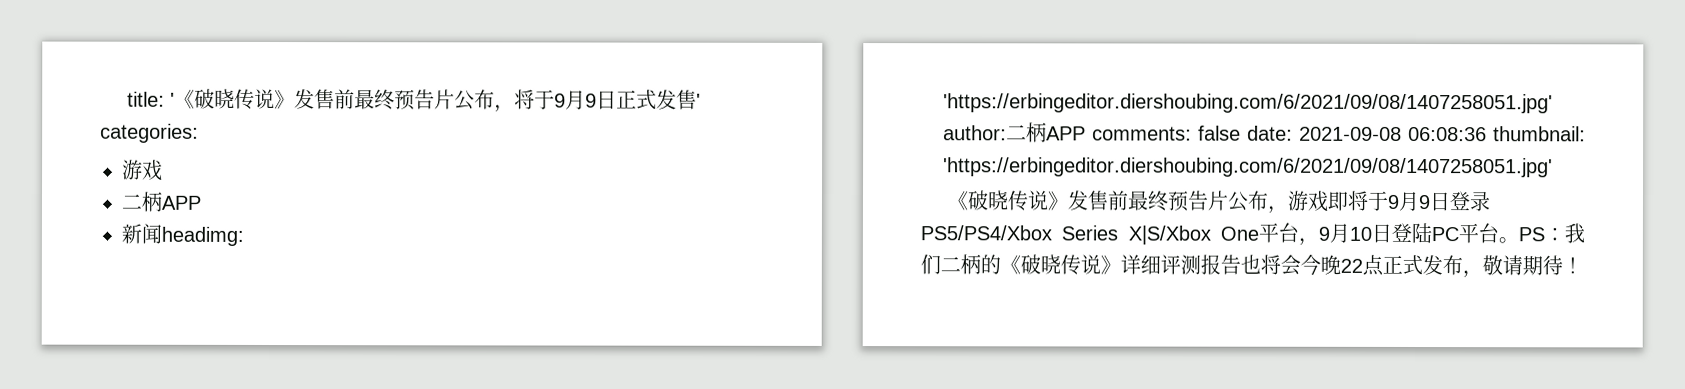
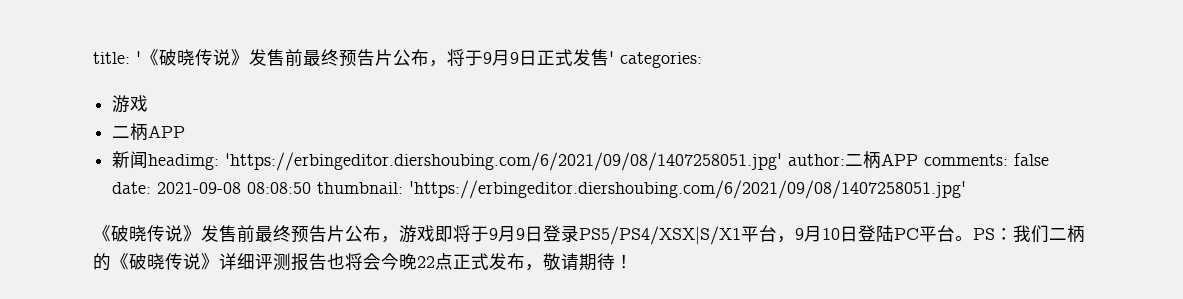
- 新闻headimg: 'https://erbingeditor.diershoubing.com/6/2021/09/08/1407258051.jpg' author:二柄APP comments: false date: 2021-09-08 06:08:36 thumbnail: 'https://erbingeditor.diershoubing.com/6/2021/09/08/1407258051.jpg'
+ 新闻headimg: 'https://erbingeditor.diershoubing.com/6/2021/09/08/1407258051.jpg' author:二柄APP comments: false date: 2021-09-08 08:08:50 thumbnail: 'https://erbingeditor.diershoubing.com/6/2021/09/08/1407258051.jpg'
- 《破晓传说》发售前最终预告片公布，游戏即将于9月9日登录PS5/PS4/Xbox Series X|S/Xbox One平台，9月10日登陆PC平台。
+ 《破晓传说》发售前最终预告片公布，游戏即将于9月9日登录PS5/PS4/XSX|S/X1平台，9月10日登陆PC平台。

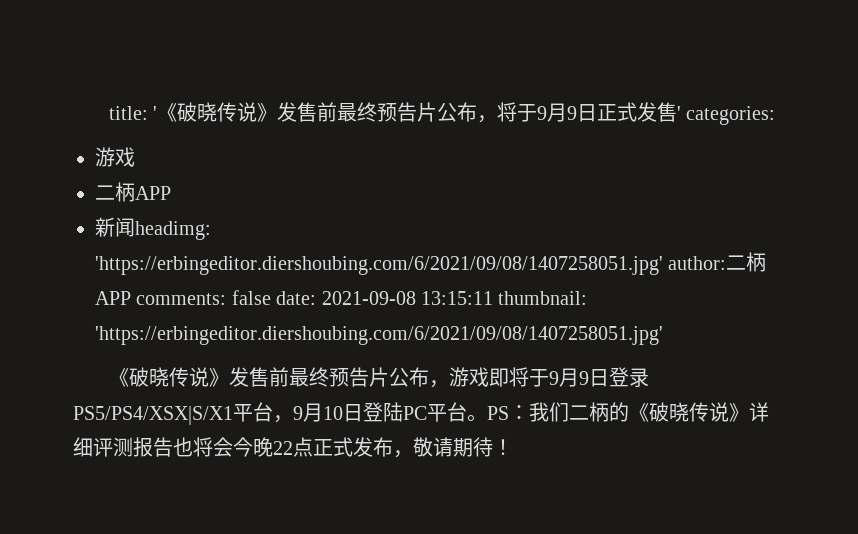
- 新闻headimg: 'https://erbingeditor.diershoubing.com/6/2021/09/08/1407258051.jpg' author:二柄APP comments: false date: 2021-09-08 08:08:50 thumbnail: 'https://erbingeditor.diershoubing.com/6/2021/09/08/1407258051.jpg'
+ 新闻headimg: 'https://erbingeditor.diershoubing.com/6/2021/09/08/1407258051.jpg' author:二柄APP comments: false date: 2021-09-08 13:15:11 thumbnail: 'https://erbingeditor.diershoubing.com/6/2021/09/08/1407258051.jpg'

